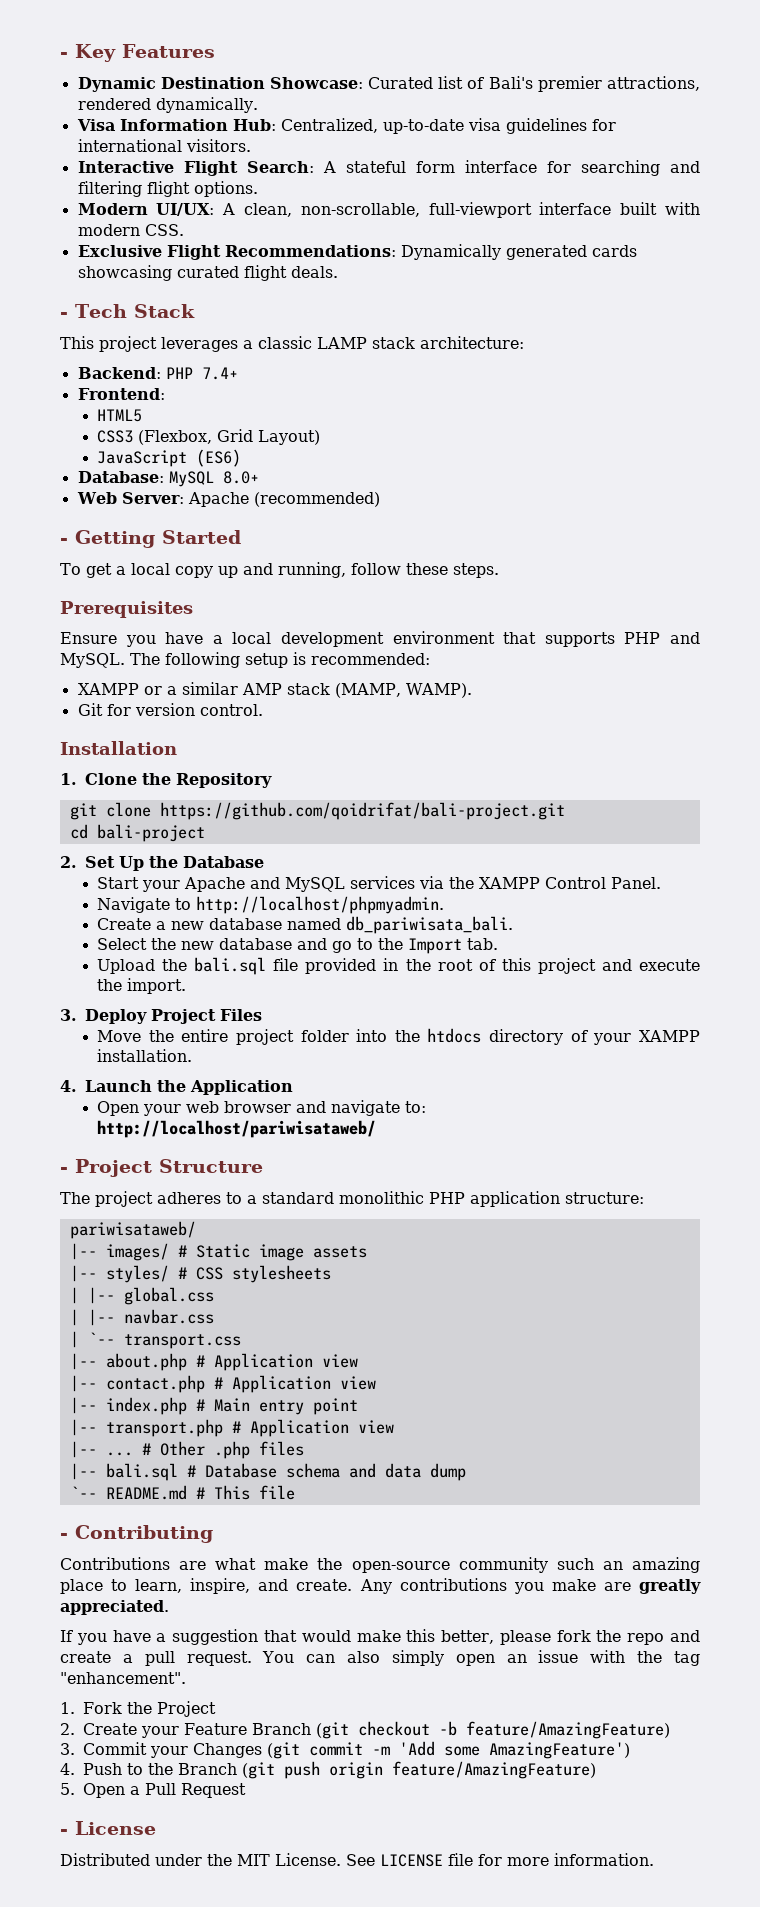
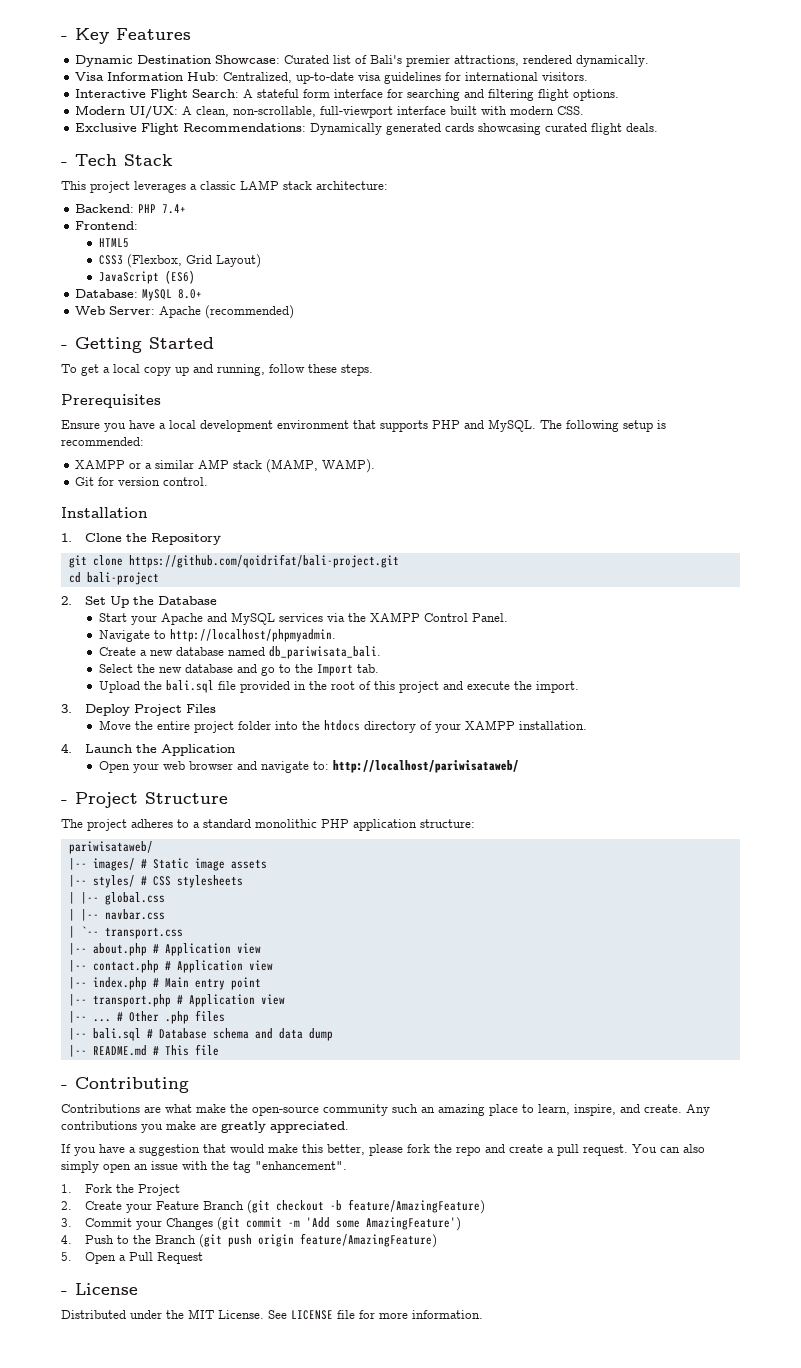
- `-- README.md # This file
+ |-- README.md # This file

